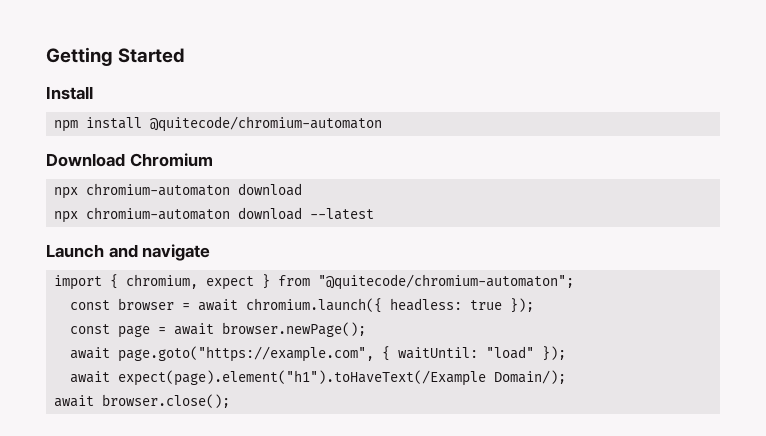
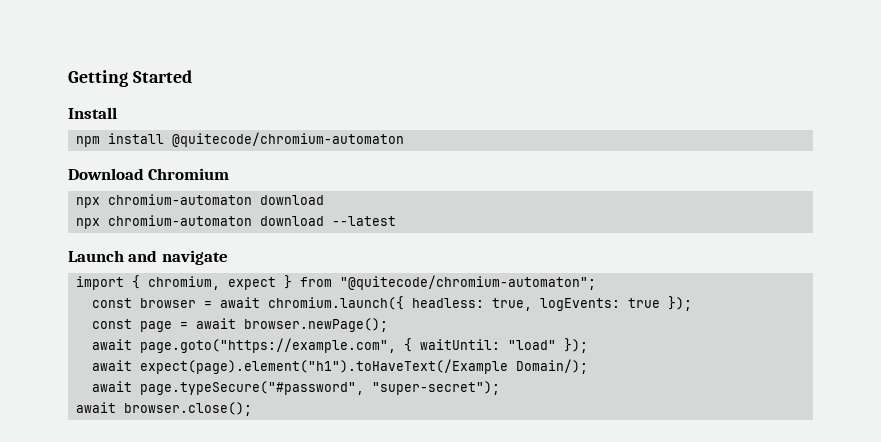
- const browser = await chromium.launch({ headless: true });
+ const browser = await chromium.launch({ headless: true, logEvents: true });
+ await page.typeSecure("#password", "super-secret");

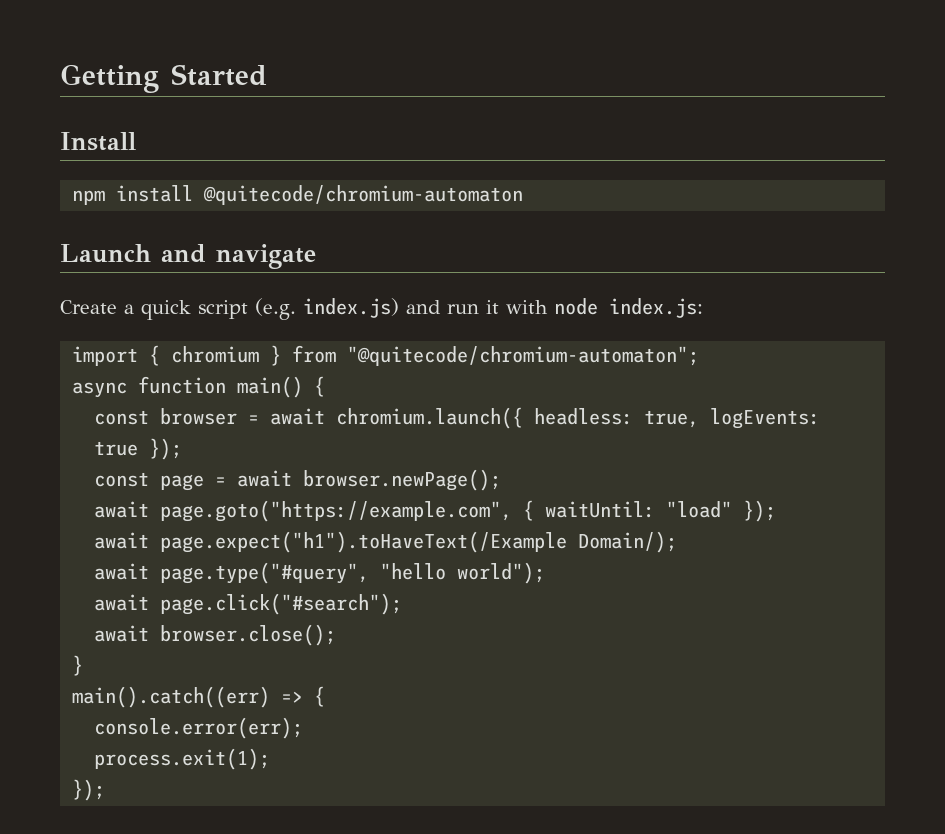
- Download Chromium
- npx chromium-automaton download
- npx chromium-automaton download --latest
  Launch and navigate
+ Create a quick script (e.g. index.js) and run it with node index.js:
- import { chromium, expect } from "@quitecode/chromium-automaton";
+ import { chromium } from "@quitecode/chromium-automaton";
+ async function main() {
- await expect(page).element("h1").toHaveText(/Example Domain/);
+ await page.expect("h1").toHaveText(/Example Domain/);
- await page.typeSecure("#password", "super-secret");
+ await page.type("#query", "hello world");
+ await page.click("#search");
  await browser.close();
+ }
+ main().catch((err) => {
+ console.error(err);
+ process.exit(1);
+ });

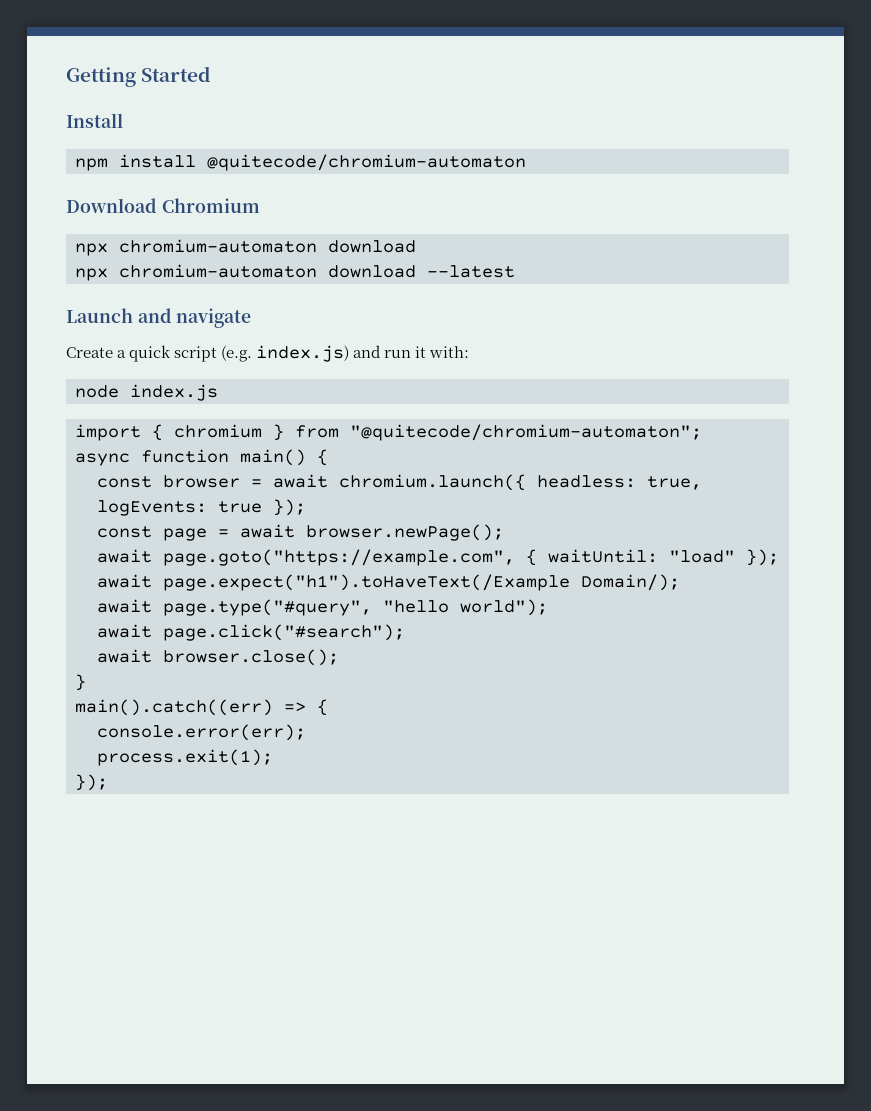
+ Download Chromium
+ npx chromium-automaton download
+ npx chromium-automaton download --latest
- Create a quick script (e.g. index.js) and run it with node index.js:
+ Create a quick script (e.g. index.js) and run it with:
+ node index.js

